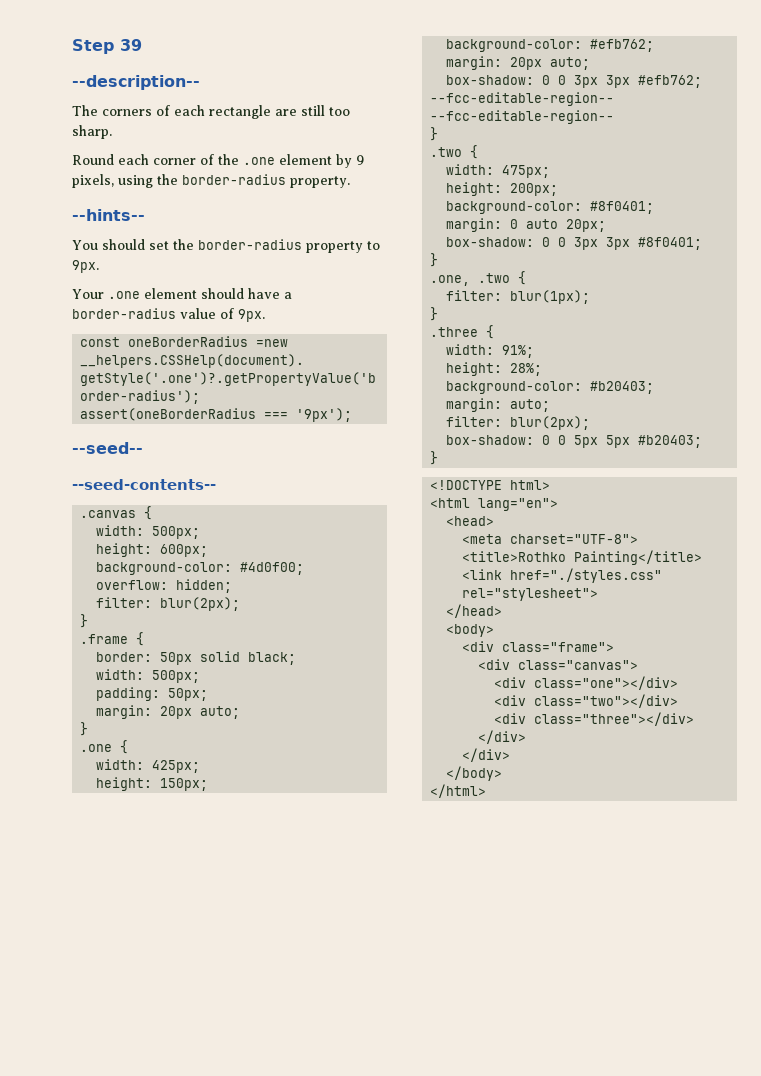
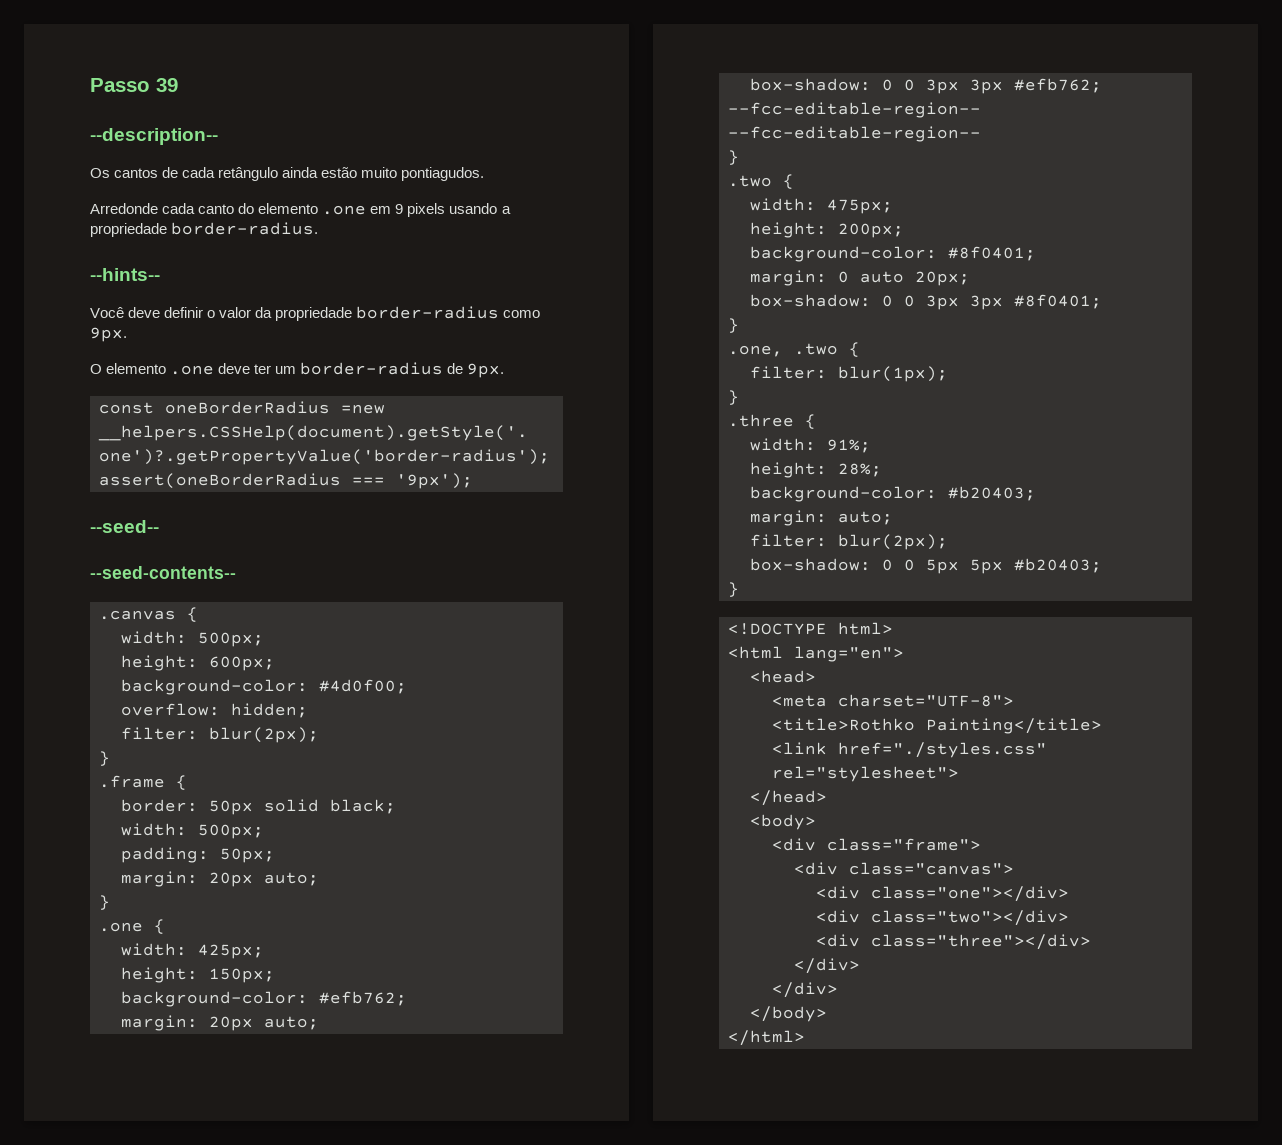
- Step 39
+ Passo 39
- The corners of each rectangle are still too sharp.
- Round each corner of the .one element by 9 pixels, using the border-radius property.
+ Os cantos de cada retângulo ainda estão muito pontiagudos.
+ Arredonde cada canto do elemento .one em 9 pixels usando a propriedade border-radius.
  --hints--
- You should set the border-radius property to 9px.
- Your .one element should have a border-radius value of 9px.
+ Você deve definir o valor da propriedade border-radius como 9px.
+ O elemento .one deve ter um border-radius de 9px.

